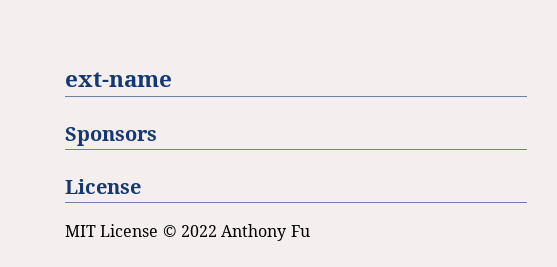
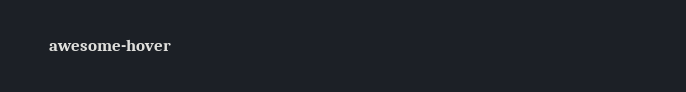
- ext-name
- Sponsors
- License
- MIT License © 2022 Anthony Fu
+ awesome-hover

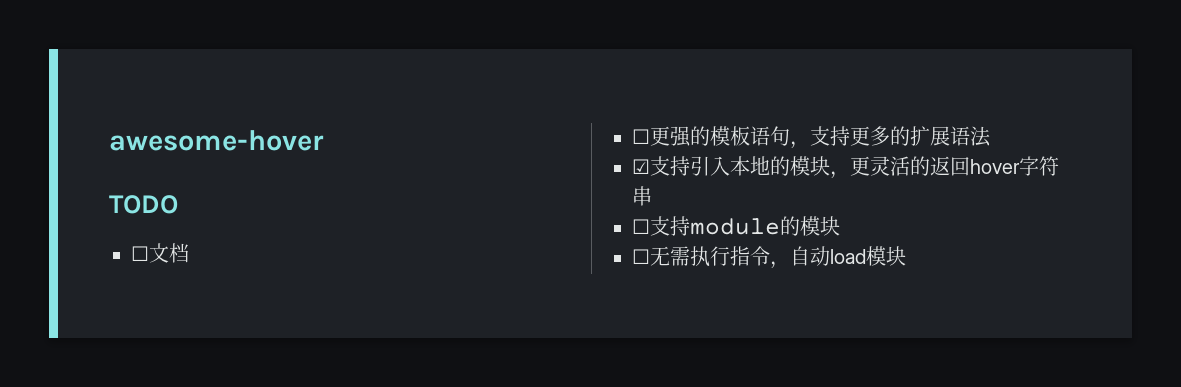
+ TODO
+ ☐文档
+ ☐更强的模板语句，支持更多的扩展语法
+ ☑支持引入本地的模块，更灵活的返回hover字符串
+ ☐支持module的模块
+ ☐无需执行指令，自动load模块

